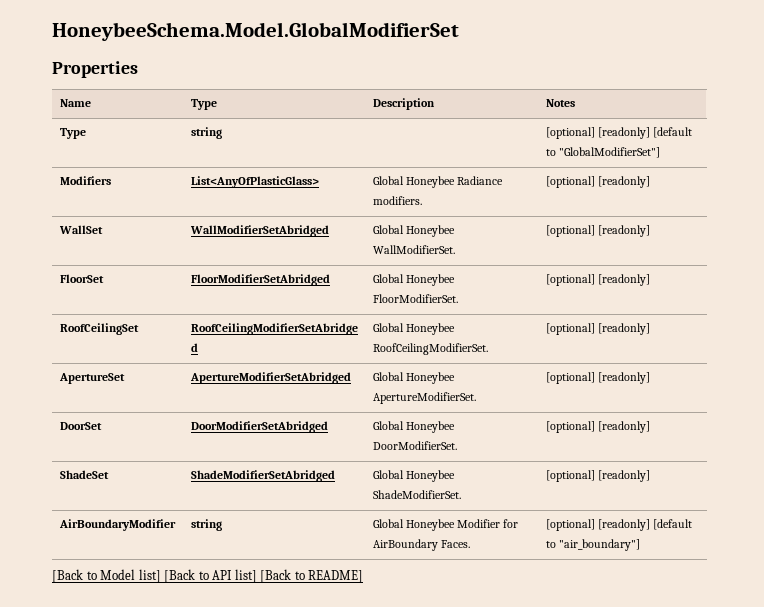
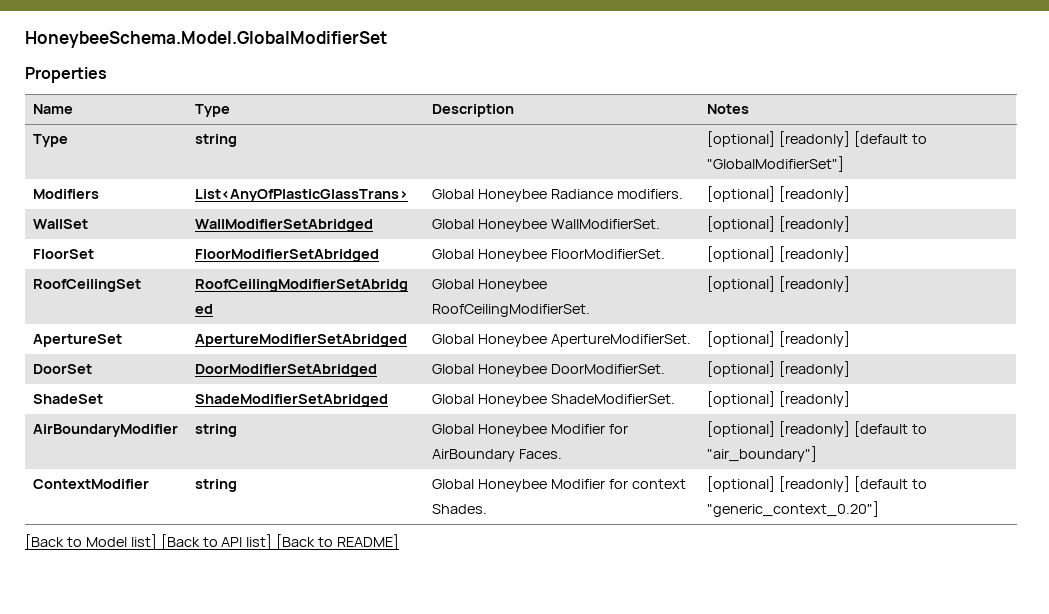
- Modifiers | List<AnyOfPlasticGlass> | Global Honeybee Radiance modifiers. | [optional] [readonly]
+ Modifiers | List<AnyOfPlasticGlassTrans> | Global Honeybee Radiance modifiers. | [optional] [readonly]
+ ContextModifier | string | Global Honeybee Modifier for context Shades. | [optional] [readonly] [default to "generic_context_0.20"]

